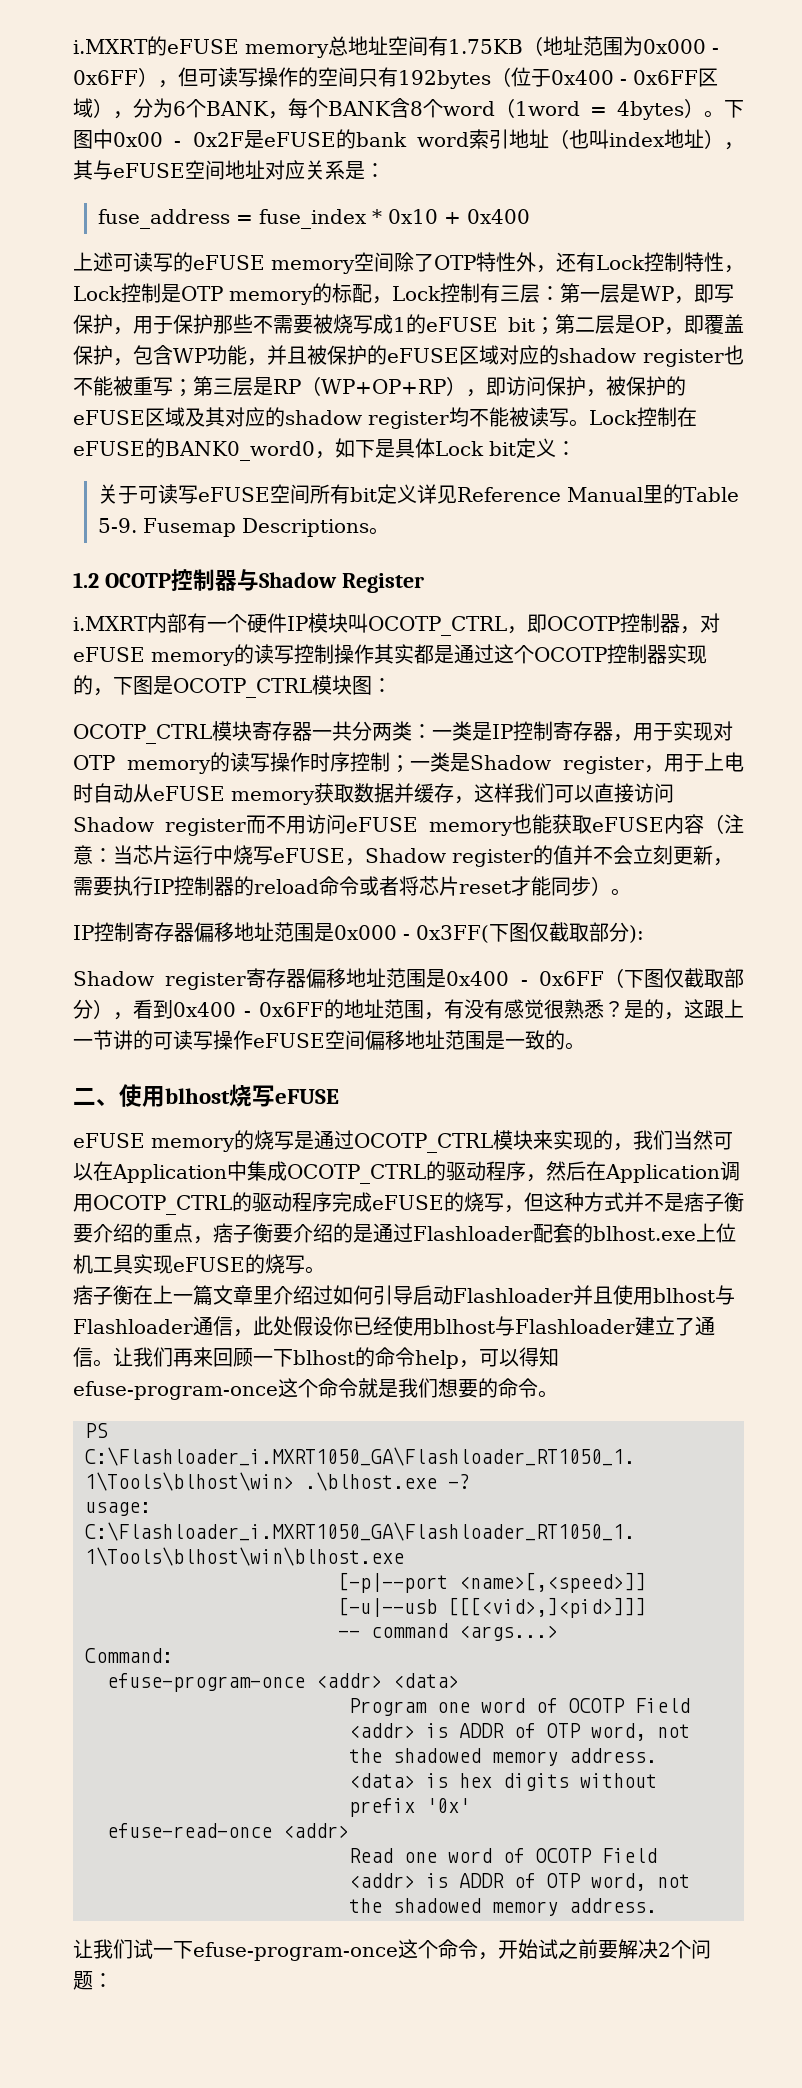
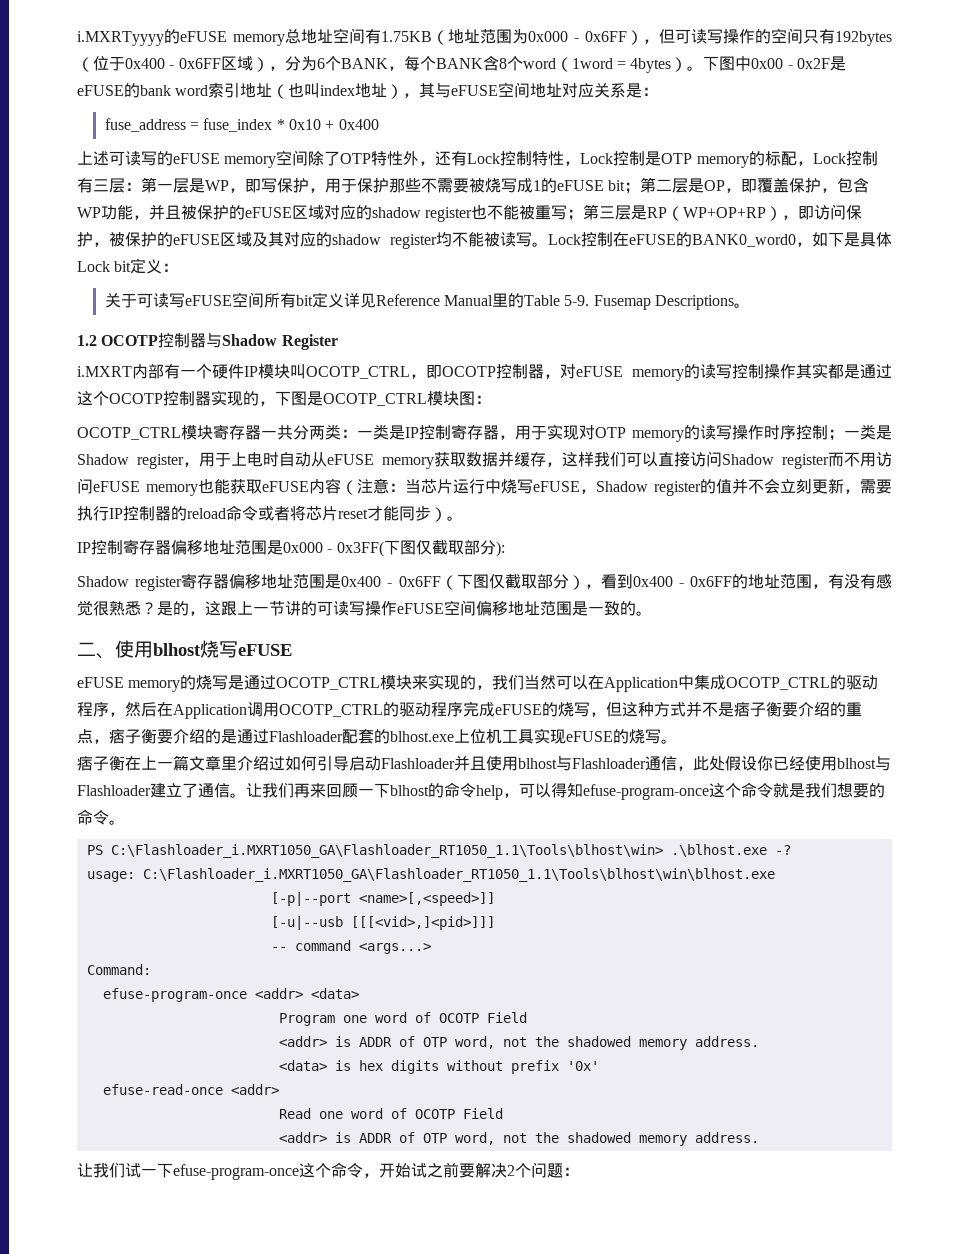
- i.MXRT的eFUSE memory总地址空间有1.75KB（地址范围为0x000 - 0x6FF），但可读写操作的空间只有192bytes（位于0x400 - 0x6FF区域），分为6个BANK，每个BANK含8个word（1word = 4bytes）。
+ i.MXRTyyyy的eFUSE memory总地址空间有1.75KB（地址范围为0x000 - 0x6FF），但可读写操作的空间只有192bytes（位于0x400 - 0x6FF区域），分为6个BANK，每个BANK含8个word（1word = 4bytes）。

